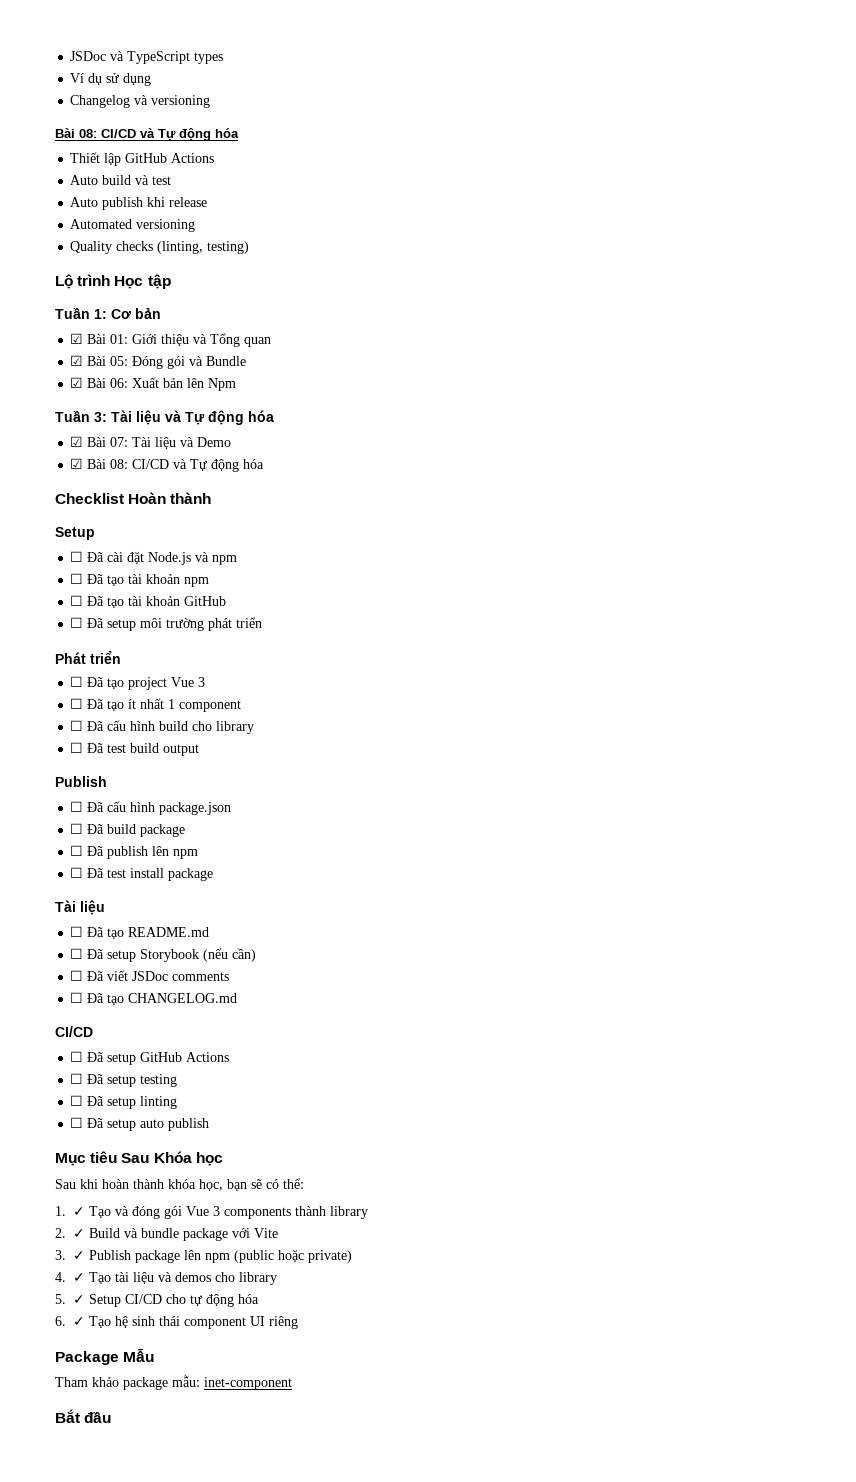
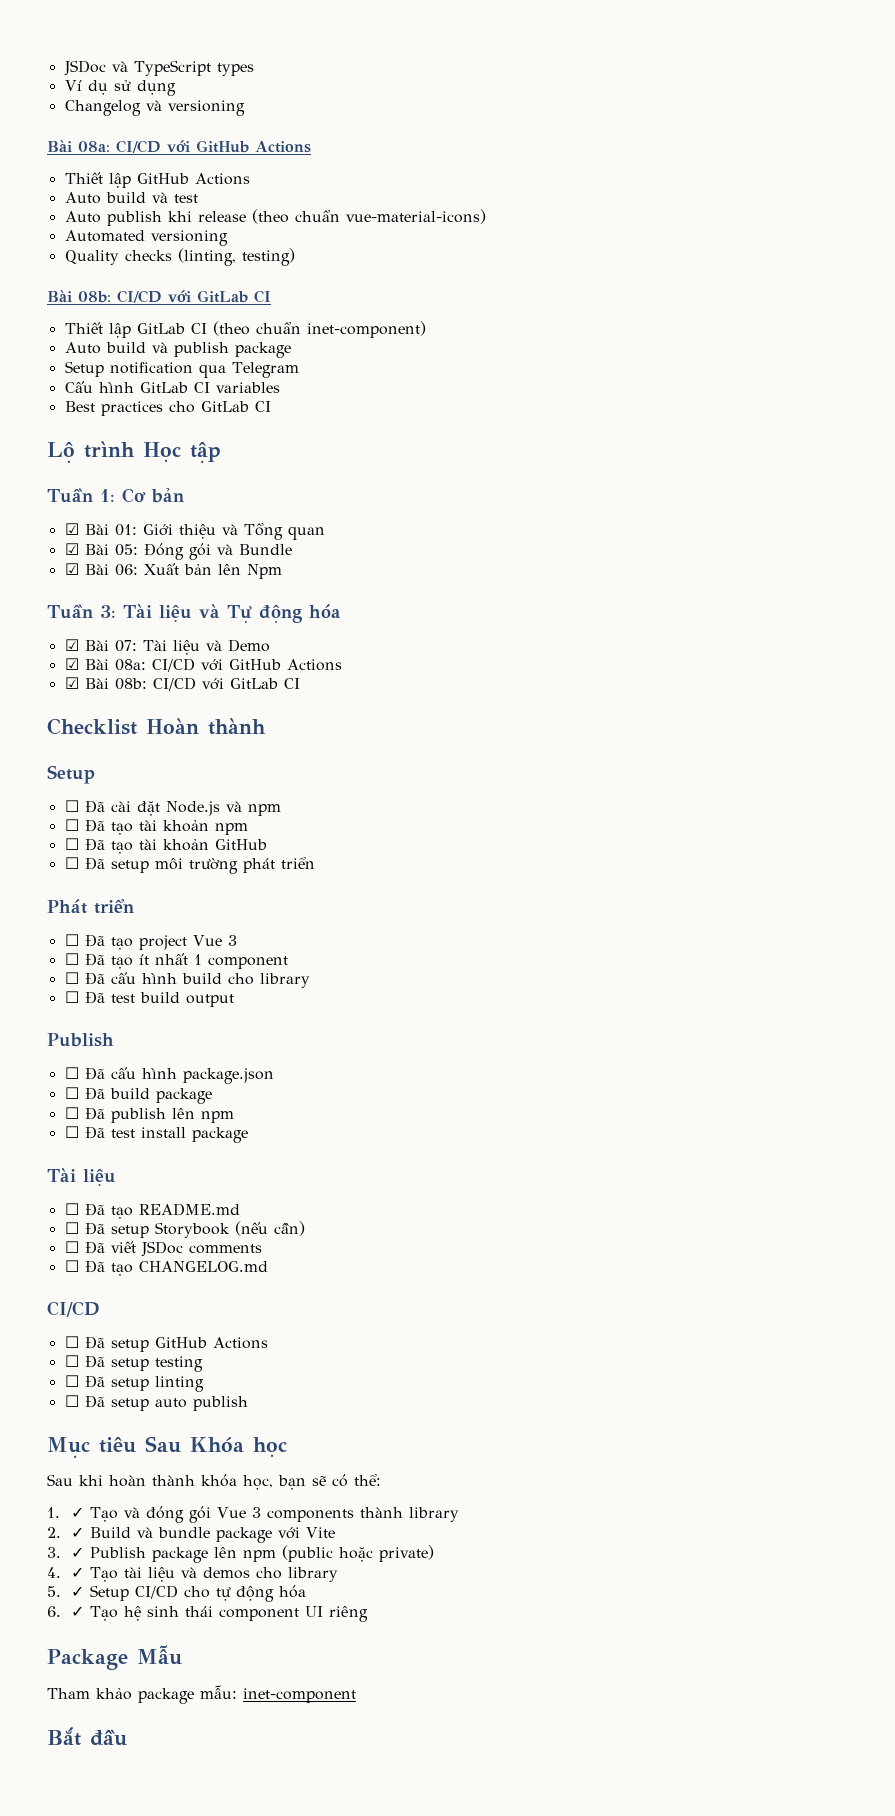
  Changelog và versioning
- Bài 08: CI/CD và Tự động hóa
+ Bài 08a: CI/CD với GitHub Actions
- Auto publish khi release
+ Auto publish khi release (theo chuẩn vue-material-icons)
  Quality checks (linting, testing)
+ Bài 08b: CI/CD với GitLab CI
+ Thiết lập GitLab CI (theo chuẩn inet-component)
+ Auto build và publish package
+ Setup notification qua Telegram
+ Cấu hình GitLab CI variables
+ Best practices cho GitLab CI
- ☑ Bài 08: CI/CD và Tự động hóa
+ ☑ Bài 08a: CI/CD với GitHub Actions
+ ☑ Bài 08b: CI/CD với GitLab CI

